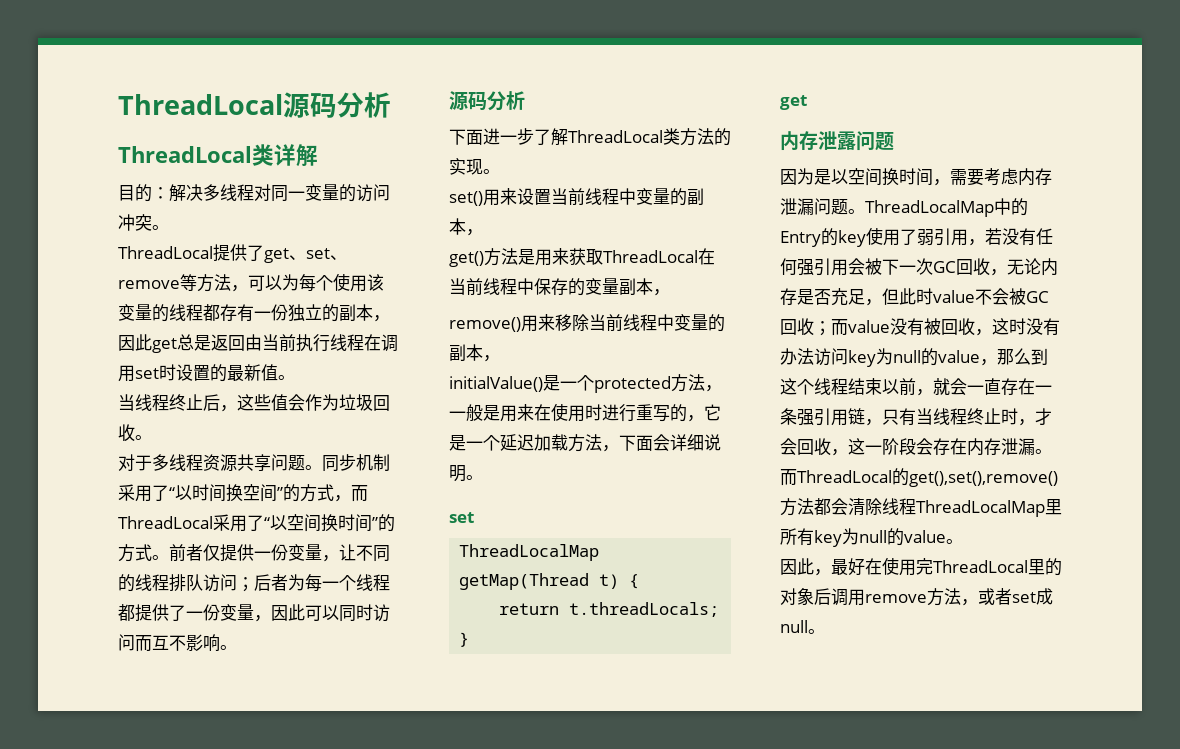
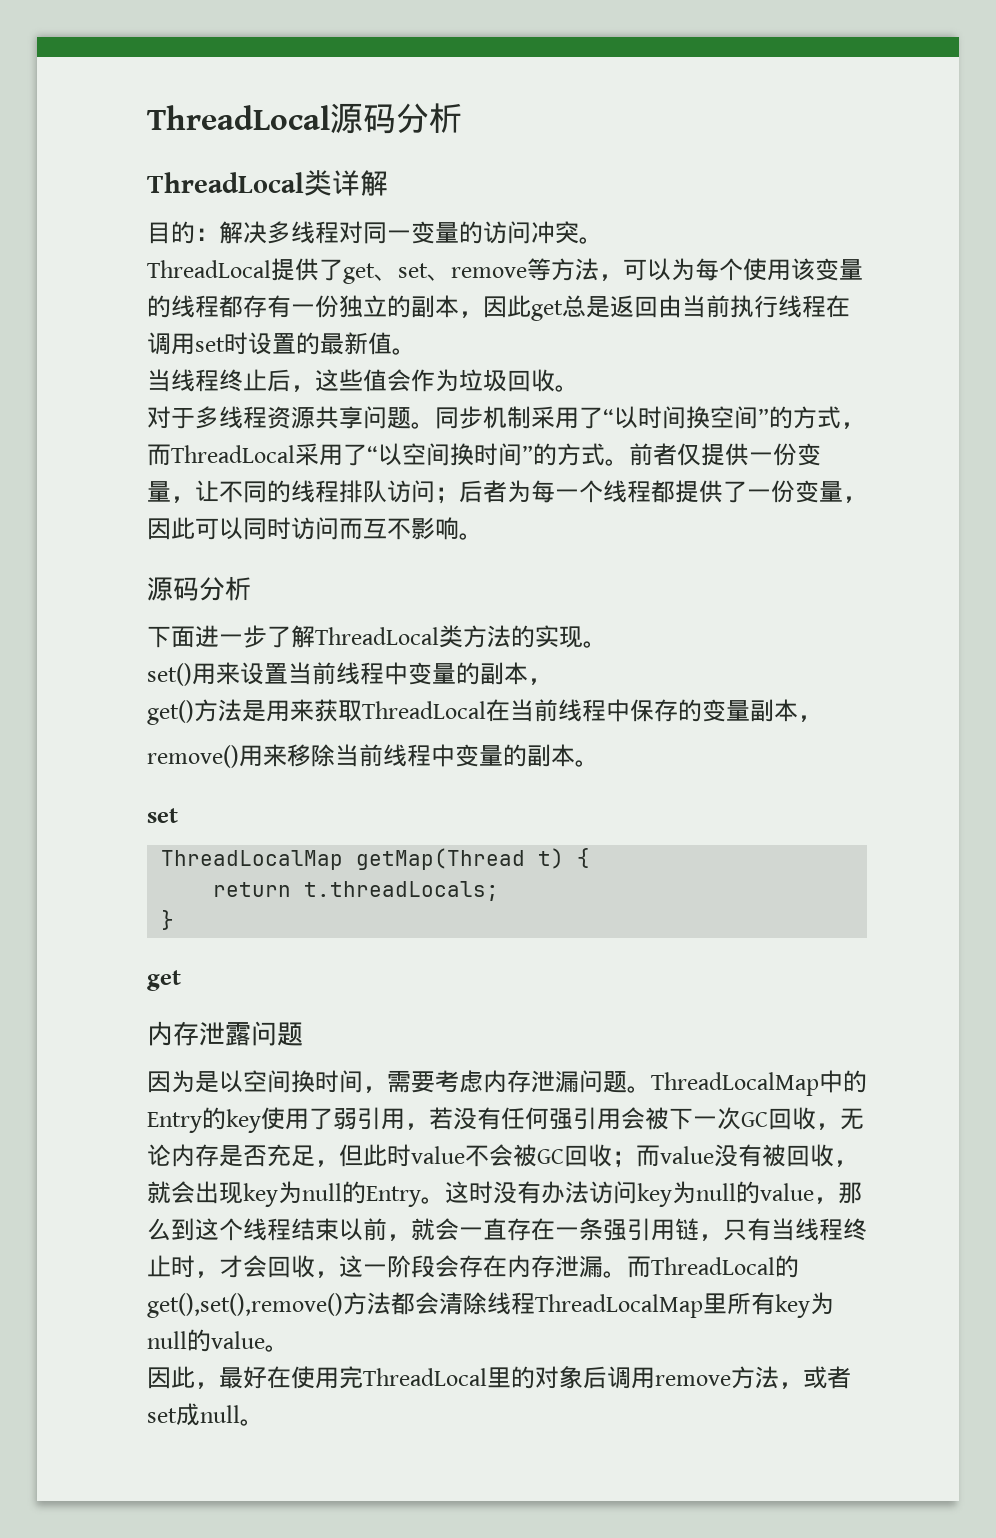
- remove()用来移除当前线程中变量的副本，
- initialValue()是一个protected方法，一般是用来在使用时进行重写的，它是一个延迟加载方法，下面会详细说明。
+ remove()用来移除当前线程中变量的副本。
- 而value没有被回收，这时没有办法访问key为null的value，那么到这个线程结束以前，就会一直存在一条强引用链，只有当线程终止时，才会回收，这一阶段会存在内存泄漏。
+ 而value没有被回收，就会出现key为null的Entry。这时没有办法访问key为null的value，那么到这个线程结束以前，就会一直存在一条强引用链，只有当线程终止时，才会回收，这一阶段会存在内存泄漏。

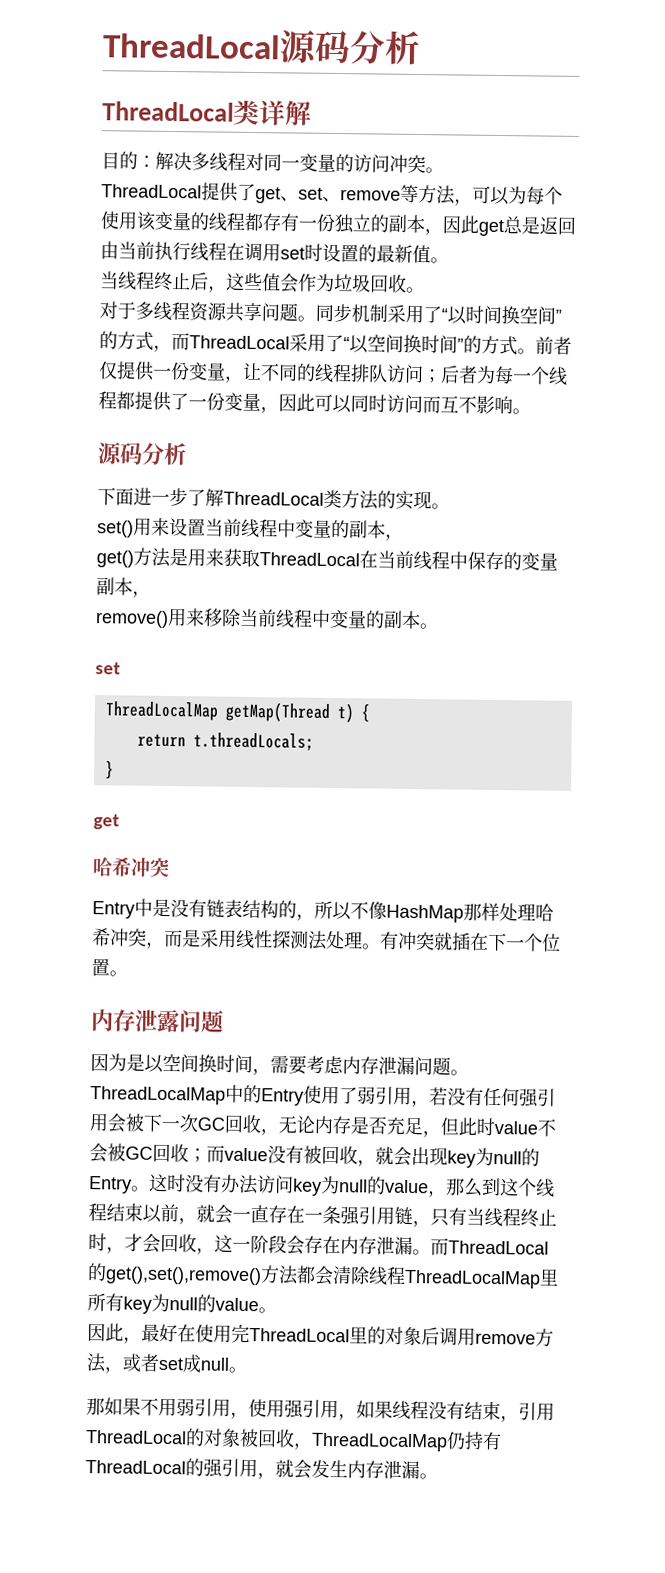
  }
  get
+ 哈希冲突
+ Entry中是没有链表结构的，所以不像HashMap那样处理哈希冲突，而是采用线性探测法处理。有冲突就插在下一个位置。
- ThreadLocalMap中的Entry的key使用了弱引用，若没有任何强引用会被下一次GC回收，无论内存是否充足，但此时value不会被GC回收；而value没有被回收，就会出现key为null的Entry。
+ ThreadLocalMap中的Entry使用了弱引用，若没有任何强引用会被下一次GC回收，无论内存是否充足，但此时value不会被GC回收；而value没有被回收，就会出现key为null的Entry。
+ 那如果不用弱引用，使用强引用，如果线程没有结束，引用ThreadLocal的对象被回收，ThreadLocalMap仍持有ThreadLocal的强引用，就会发生内存泄漏。

